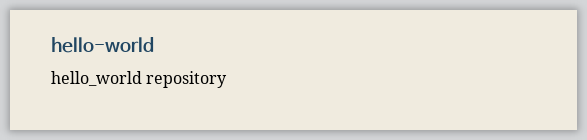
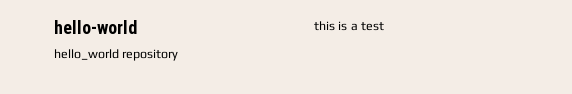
+ this is a test

